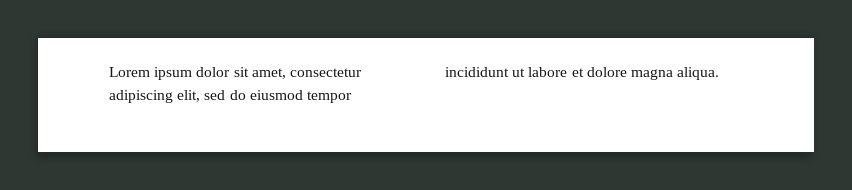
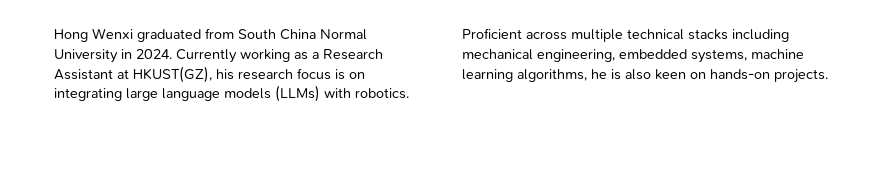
- Lorem ipsum dolor sit amet, consectetur adipiscing elit, sed do eiusmod tempor incididunt ut labore et dolore magna aliqua.
+ Hong Wenxi graduated from South China Normal University in 2024. Currently working as a Research Assistant at HKUST(GZ), his research focus is on integrating large language models (LLMs) with robotics. Proficient across multiple technical stacks including mechanical engineering, embedded systems, machine learning algorithms, he is also keen on hands-on projects.

